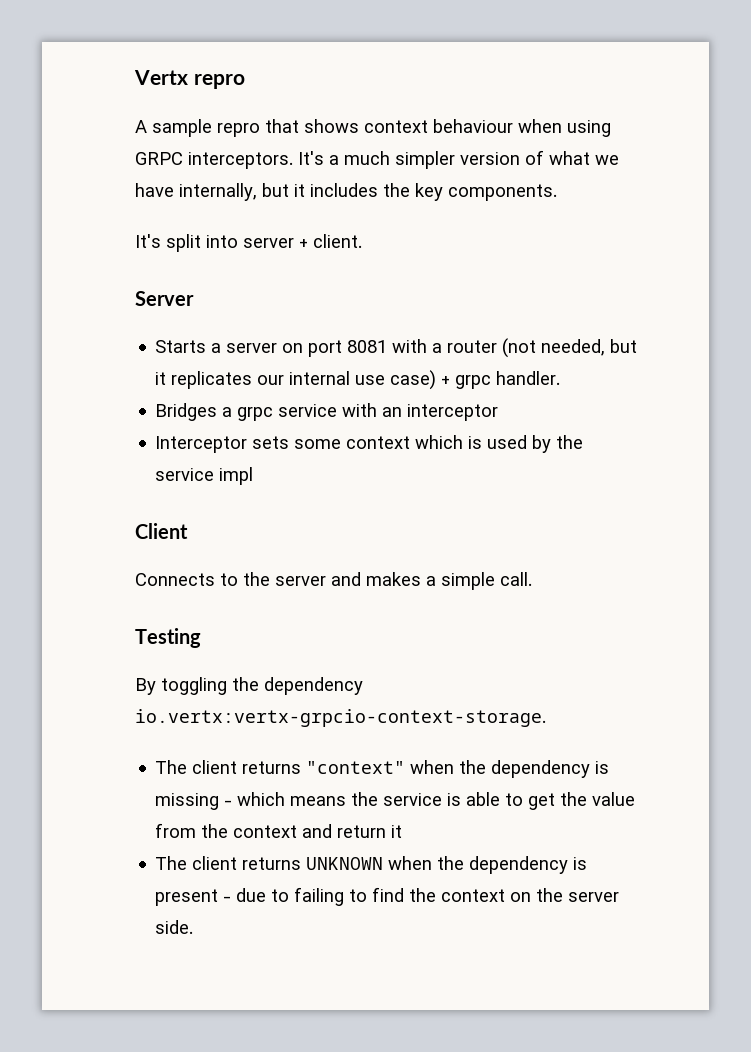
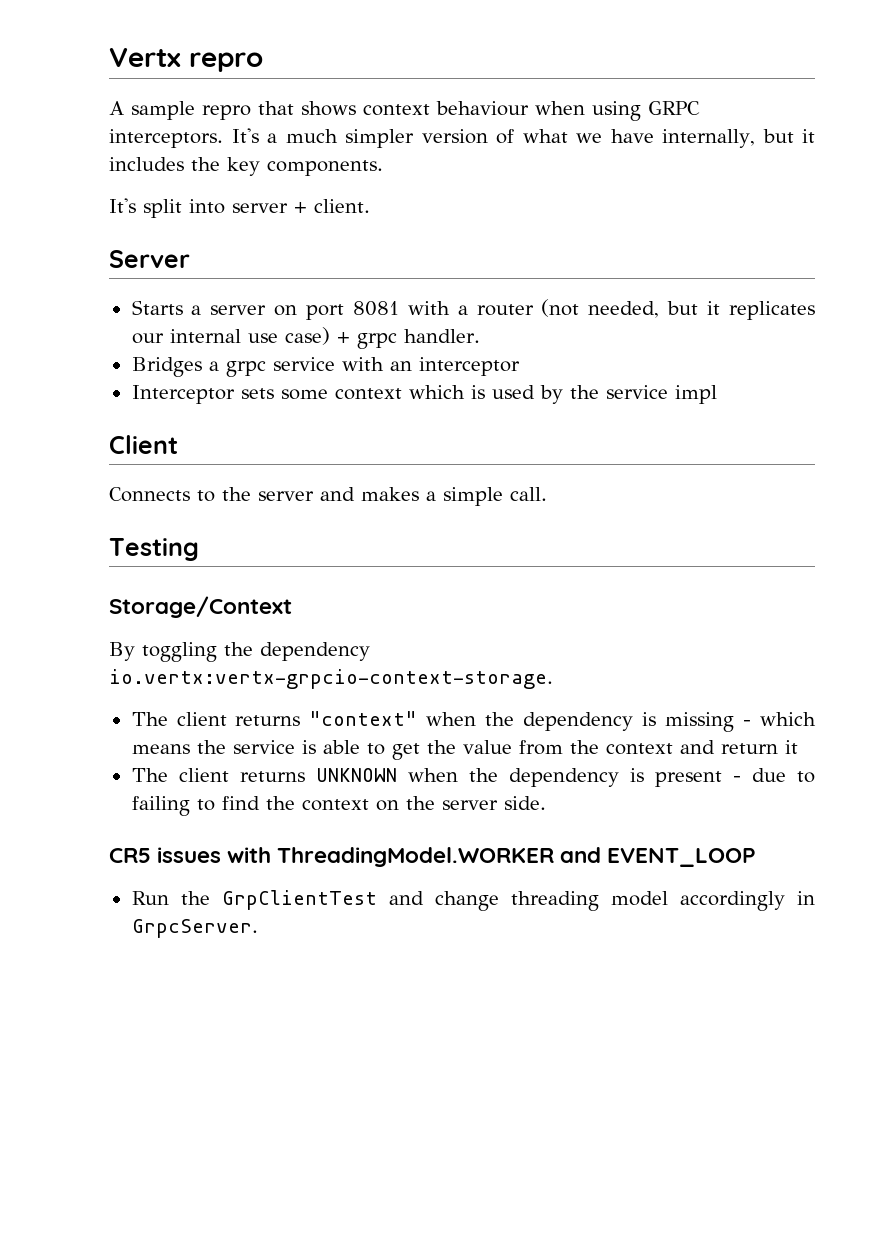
+ Storage/Context
+ CR5 issues with ThreadingModel.WORKER and EVENT_LOOP
+ Run the GrpClientTest and change threading model accordingly in GrpcServer.

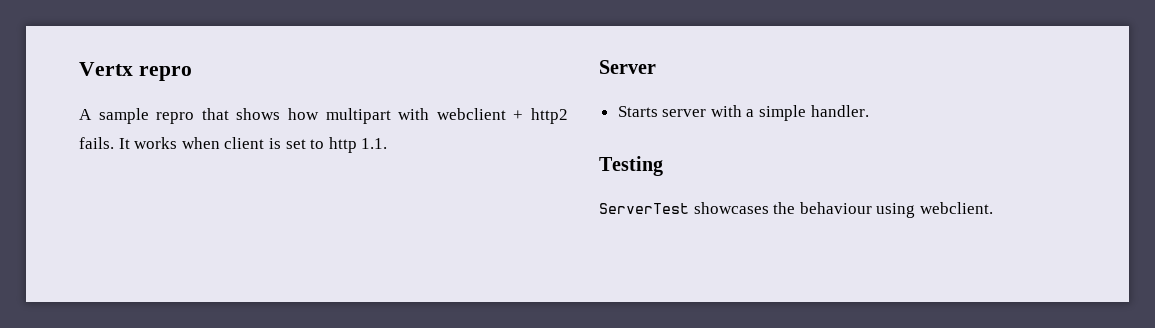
- A sample repro that shows context behaviour when using GRPC interceptors. It's a much simpler version of what we have internally, but it includes the key components.
- It's split into server + client.
+ A sample repro that shows how multipart with webclient + http2 fails. It works when client is set to http 1.1.
  Server
- Starts a server on port 8081 with a router (not needed, but it replicates our internal use case) + grpc handler.
- Bridges a grpc service with an interceptor
- Interceptor sets some context which is used by the service impl
- Client
- Connects to the server and makes a simple call.
+ Starts server with a simple handler.
  Testing
- Storage/Context
- By toggling the dependency io.vertx:vertx-grpcio-context-storage.
- The client returns "context" when the dependency is missing - which means the service is able to get the value from the context and return it
- The client returns UNKNOWN when the dependency is present - due to failing to find the context on the server side.
- CR5 issues with ThreadingModel.WORKER and EVENT_LOOP
- Run the GrpClientTest and change threading model accordingly in GrpcServer.
+ ServerTest showcases the behaviour using webclient.

